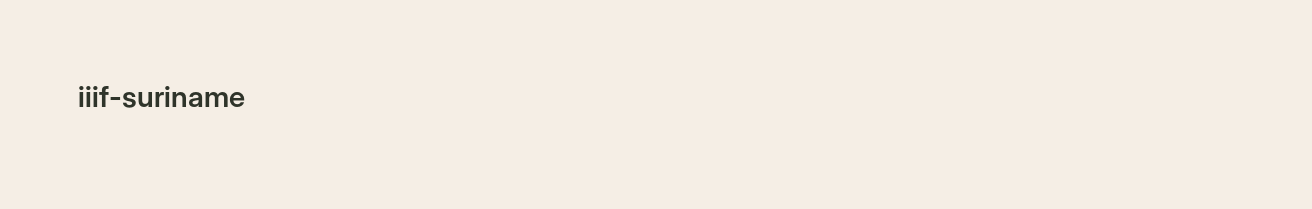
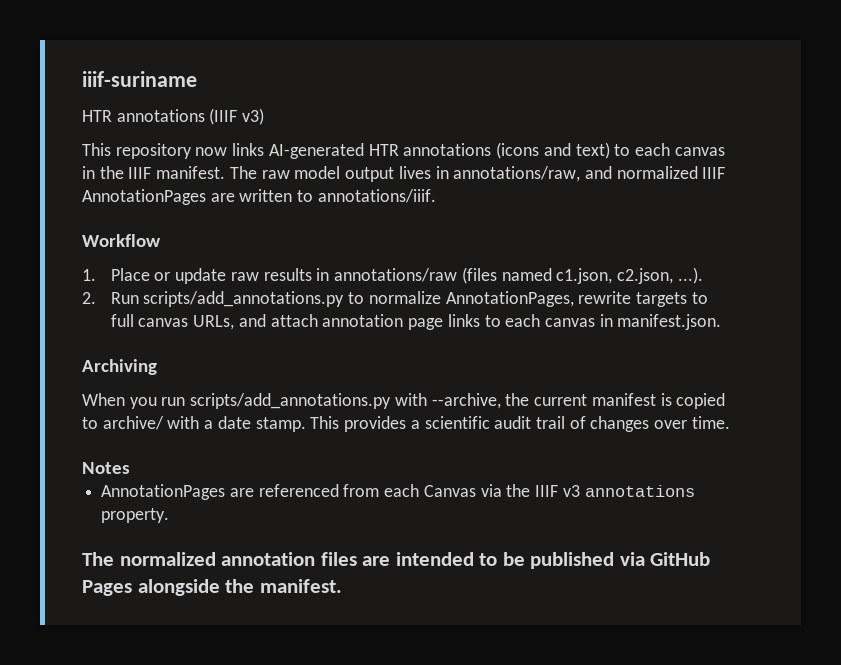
+ HTR annotations (IIIF v3)
+ This repository now links AI-generated HTR annotations (icons and text) to each canvas in the IIIF manifest. The raw model output lives in annotations/raw, and normalized IIIF AnnotationPages are written to annotations/iiif.
+ Workflow
+ 1. Place or update raw results in annotations/raw (files named c1.json, c2.json, ...).
+ 2. Run scripts/add_annotations.py to normalize AnnotationPages, rewrite targets to full canvas URLs, and attach annotation page links to each canvas in manifest.json.
+ Archiving
+ When you run scripts/add_annotations.py with --archive, the current manifest is copied to archive/ with a date stamp. This provides a scientific audit trail of changes over time.
+ Notes
+ AnnotationPages are referenced from each Canvas via the IIIF v3 annotations property.
+ The normalized annotation files are intended to be published via GitHub Pages alongside the manifest.

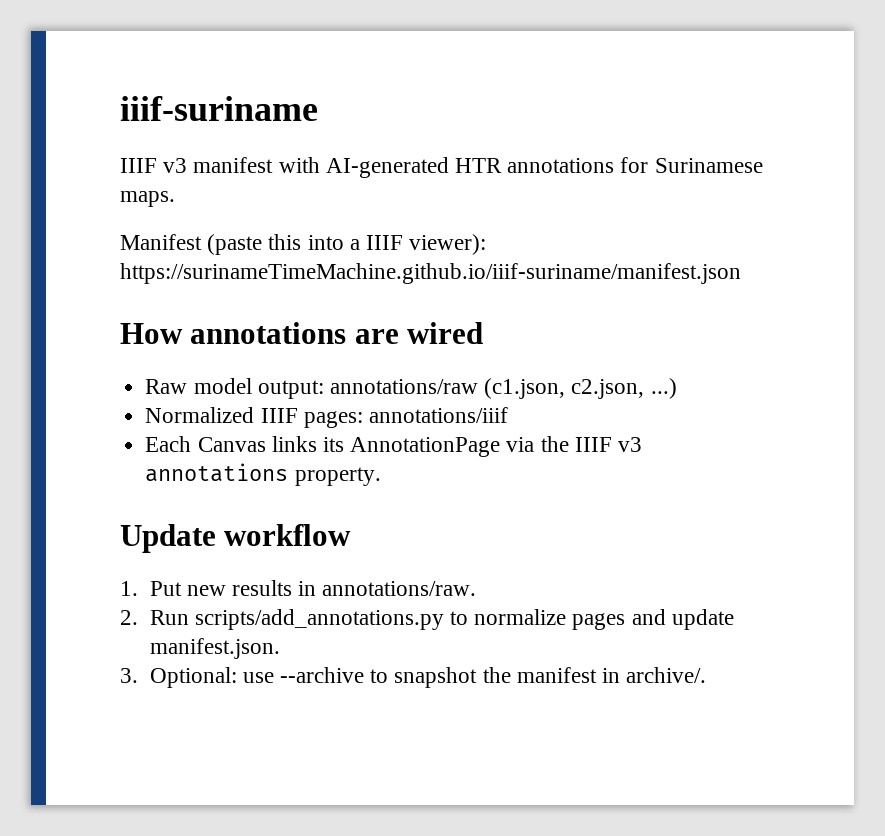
- HTR annotations (IIIF v3)
- This repository now links AI-generated HTR annotations (icons and text) to each canvas in the IIIF manifest. The raw model output lives in annotations/raw, and normalized IIIF AnnotationPages are written to annotations/iiif.
- Workflow
- 1. Place or update raw results in annotations/raw (files named c1.json, c2.json, ...).
- 2. Run scripts/add_annotations.py to normalize AnnotationPages, rewrite targets to full canvas URLs, and attach annotation page links to each canvas in manifest.json.
- Archiving
- When you run scripts/add_annotations.py with --archive, the current manifest is copied to archive/ with a date stamp. This provides a scientific audit trail of changes over time.
- Notes
- AnnotationPages are referenced from each Canvas via the IIIF v3 annotations property.
+ IIIF v3 manifest with AI-generated HTR annotations for Surinamese maps.
+ Manifest (paste this into a IIIF viewer): https://surinameTimeMachine.github.io/iiif-suriname/manifest.json
+ How annotations are wired
+ Raw model output: annotations/raw (c1.json, c2.json, ...)
+ Normalized IIIF pages: annotations/iiif
+ Each Canvas links its AnnotationPage via the IIIF v3 annotations property.
- The normalized annotation files are intended to be published via GitHub Pages alongside the manifest.
+ Update workflow
+ 1. Put new results in annotations/raw.
+ 2. Run scripts/add_annotations.py to normalize pages and update manifest.json.
+ 3. Optional: use --archive to snapshot the manifest in archive/.

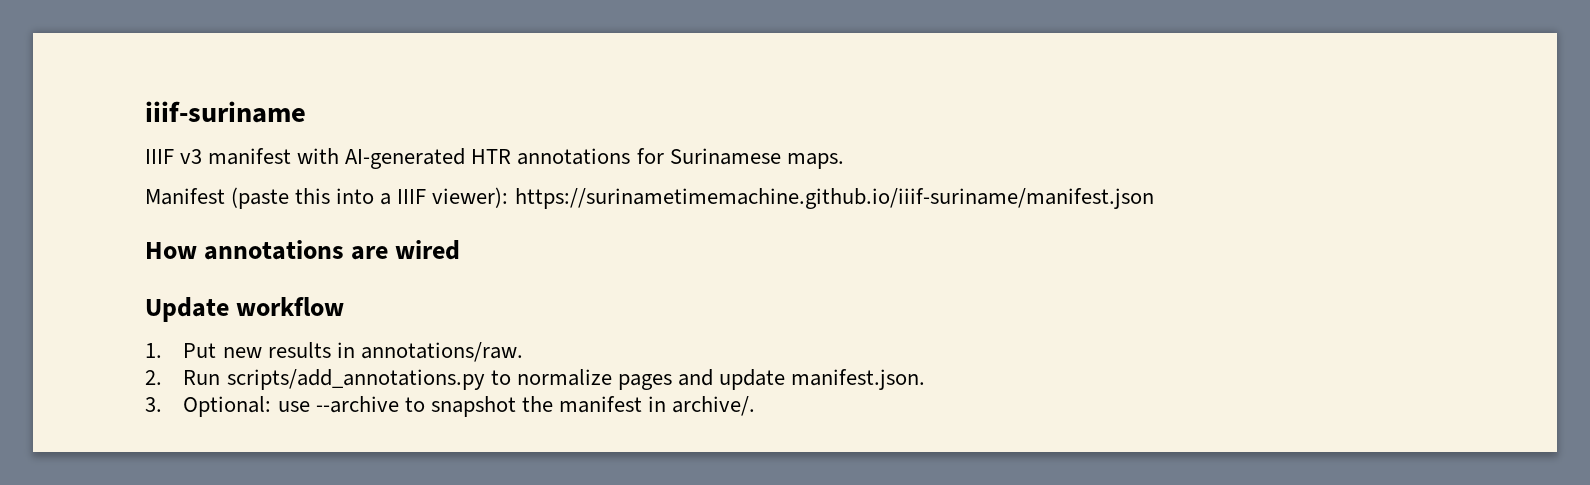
- Manifest (paste this into a IIIF viewer): https://surinameTimeMachine.github.io/iiif-suriname/manifest.json
+ Manifest (paste this into a IIIF viewer): https://surinametimemachine.github.io/iiif-suriname/manifest.json
- Raw model output: annotations/raw (c1.json, c2.json, ...)
- Normalized IIIF pages: annotations/iiif
- Each Canvas links its AnnotationPage via the IIIF v3 annotations property.

